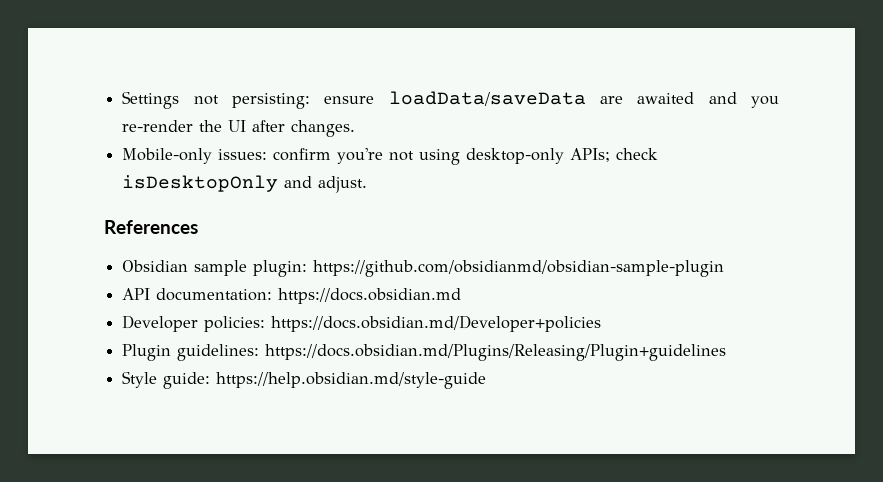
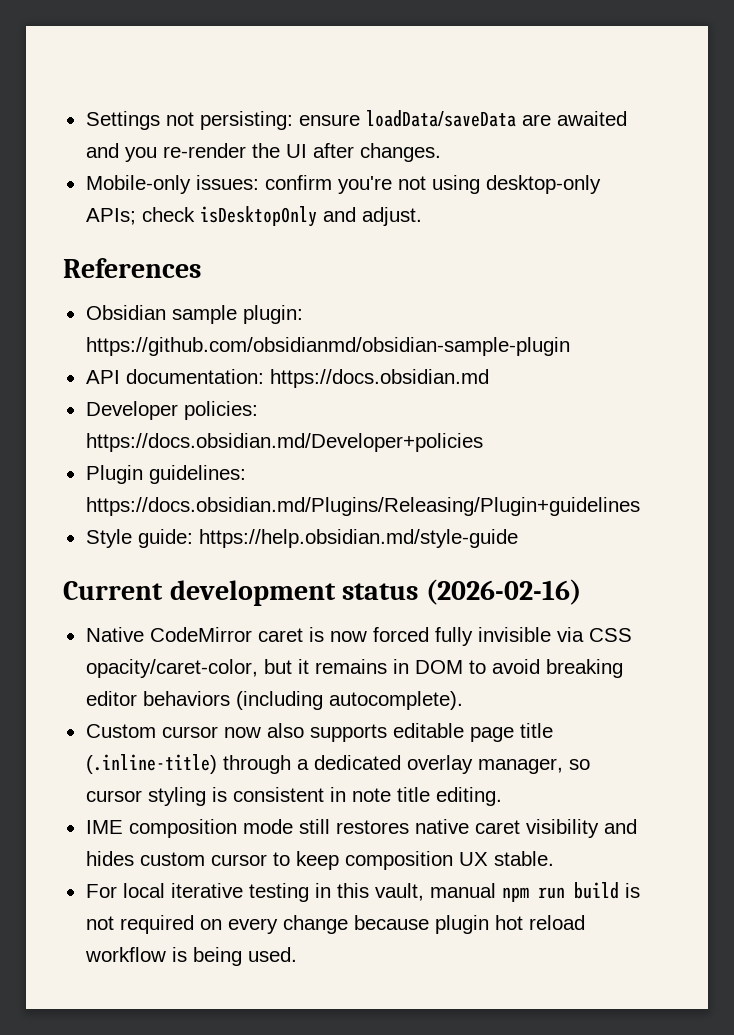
+ Current development status (2026-02-16)
+ Native CodeMirror caret is now forced fully invisible via CSS opacity/caret-color, but it remains in DOM to avoid breaking editor behaviors (including autocomplete).
+ Custom cursor now also supports editable page title (.inline-title) through a dedicated overlay manager, so cursor styling is consistent in note title editing.
+ IME composition mode still restores native caret visibility and hides custom cursor to keep composition UX stable.
+ For local iterative testing in this vault, manual npm run build is not required on every change because plugin hot reload workflow is being used.

